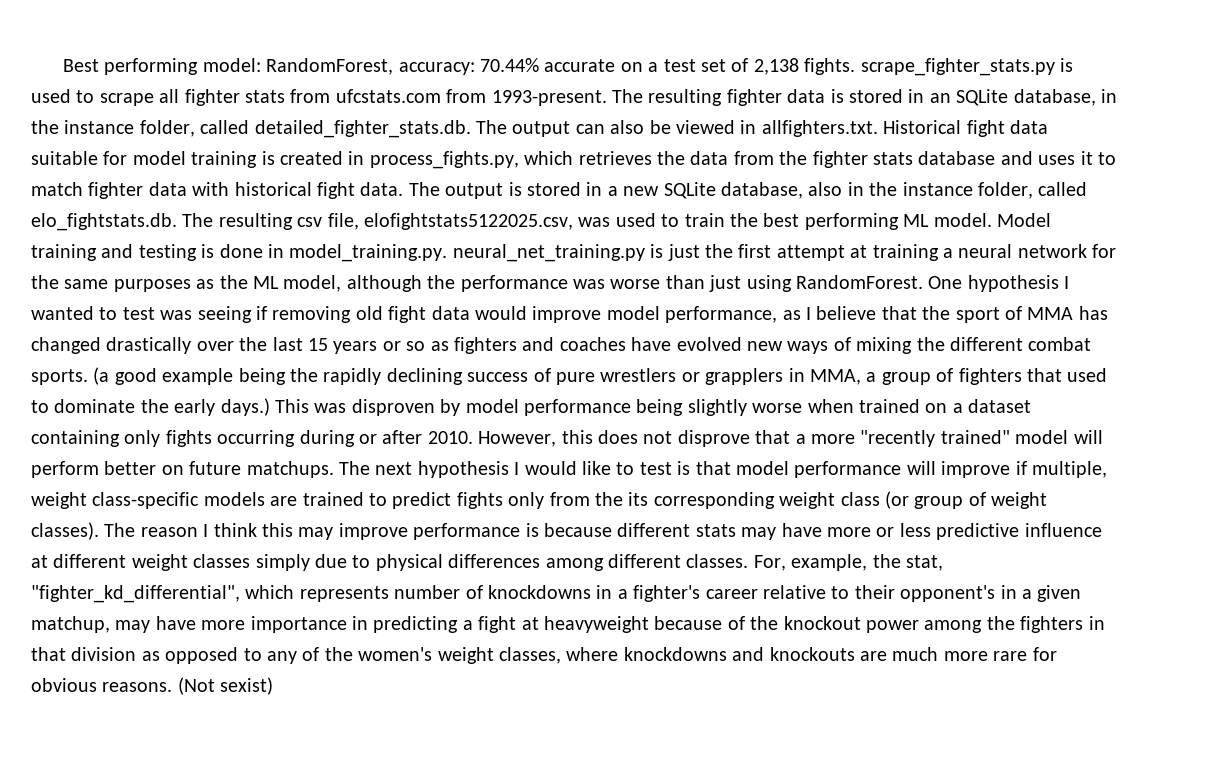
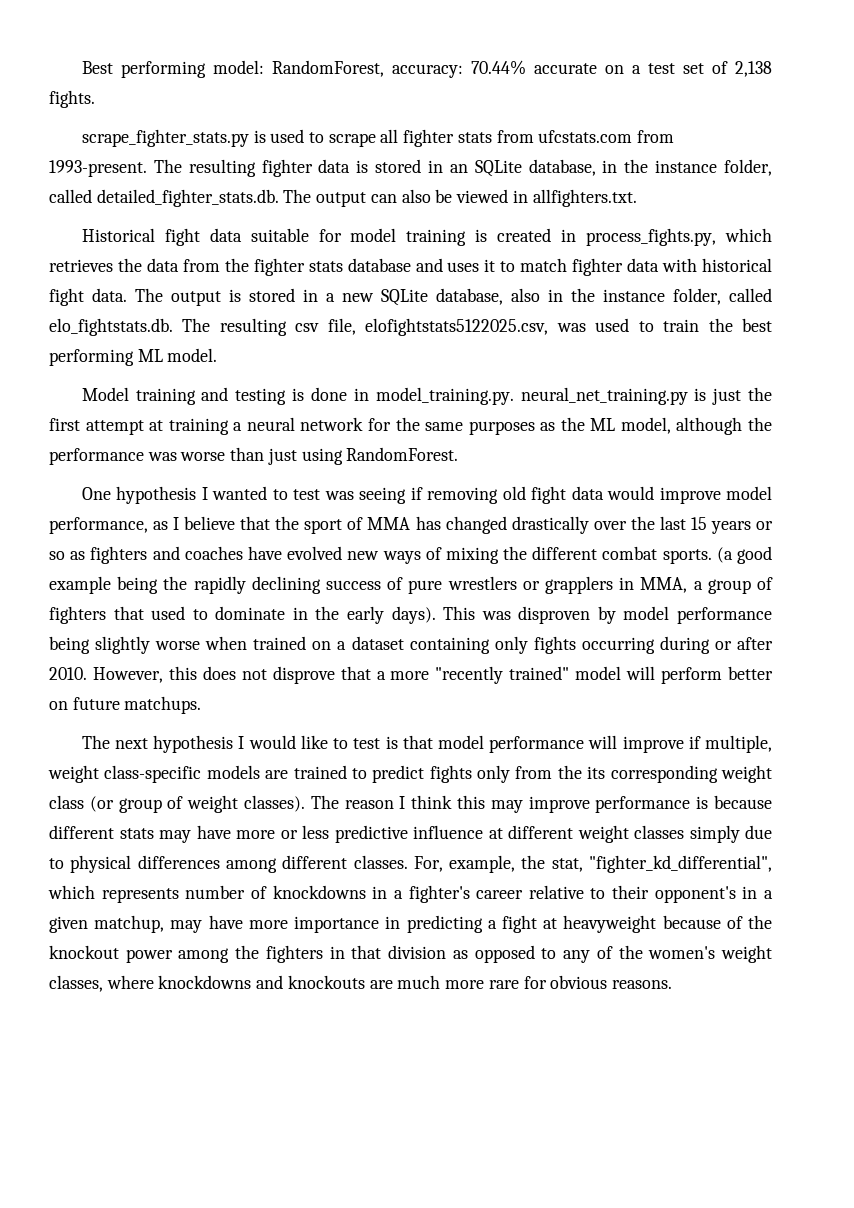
- Best performing model: RandomForest, accuracy: 70.44% accurate on a test set of 2,138 fights. scrape_fighter_stats.py is used to scrape all fighter stats from ufcstats.com from 1993-present.
+ Best performing model: RandomForest, accuracy: 70.44% accurate on a test set of 2,138 fights.
+ scrape_fighter_stats.py is used to scrape all fighter stats from ufcstats.com from 1993-present.
- The resulting fighter data is stored in an SQLite database, in the instance folder, called detailed_fighter_stats.db. The output can also be viewed in allfighters.txt. Historical fight data suitable for model training is created in process_fights.py, which retrieves the data from the fighter stats database and uses it to match fighter data with historical fight data.
+ The resulting fighter data is stored in an SQLite database, in the instance folder, called detailed_fighter_stats.db. The output can also be viewed in allfighters.txt.
+ Historical fight data suitable for model training is created in process_fights.py, which retrieves the data from the fighter stats database and uses it to match fighter data with historical fight data.
- The output is stored in a new SQLite database, also in the instance folder, called elo_fightstats.db. The resulting csv file, elofightstats5122025.csv, was used to train the best performing ML model. Model training and testing is done in model_training.py. neural_net_training.py is just the first attempt at training a neural network for the same purposes as the ML model, although the performance was worse than just using RandomForest. One hypothesis I wanted to test was seeing if removing old fight data would improve model performance, as I believe that the sport of MMA has changed drastically over the last 15 years or so as fighters and coaches have evolved new ways of mixing the different combat sports.
+ The output is stored in a new SQLite database, also in the instance folder, called elo_fightstats.db. The resulting csv file, elofightstats5122025.csv, was used to train the best performing ML model.
+ Model training and testing is done in model_training.py. neural_net_training.py is just the first attempt at training a neural network for the same purposes as the ML model, although the performance was worse than just using RandomForest.
+ One hypothesis I wanted to test was seeing if removing old fight data would improve model performance, as I believe that the sport of MMA has changed drastically over the last 15 years or so as fighters and coaches have evolved new ways of mixing the different combat sports.
- (a good example being the rapidly declining success of pure wrestlers or grapplers in MMA, a group of fighters that used to dominate the early days.)
+ (a good example being the rapidly declining success of pure wrestlers or grapplers in MMA, a group of fighters that used to dominate in the early days).
- However, this does not disprove that a more "recently trained" model will perform better on future matchups. The next hypothesis I would like to test is that model performance will improve if multiple, weight class-specific models are trained to predict fights only from the its corresponding weight class (or group of weight classes).
+ However, this does not disprove that a more "recently trained" model will perform better on future matchups.
+ The next hypothesis I would like to test is that model performance will improve if multiple, weight class-specific models are trained to predict fights only from the its corresponding weight class (or group of weight classes).
- (Not sexist)

